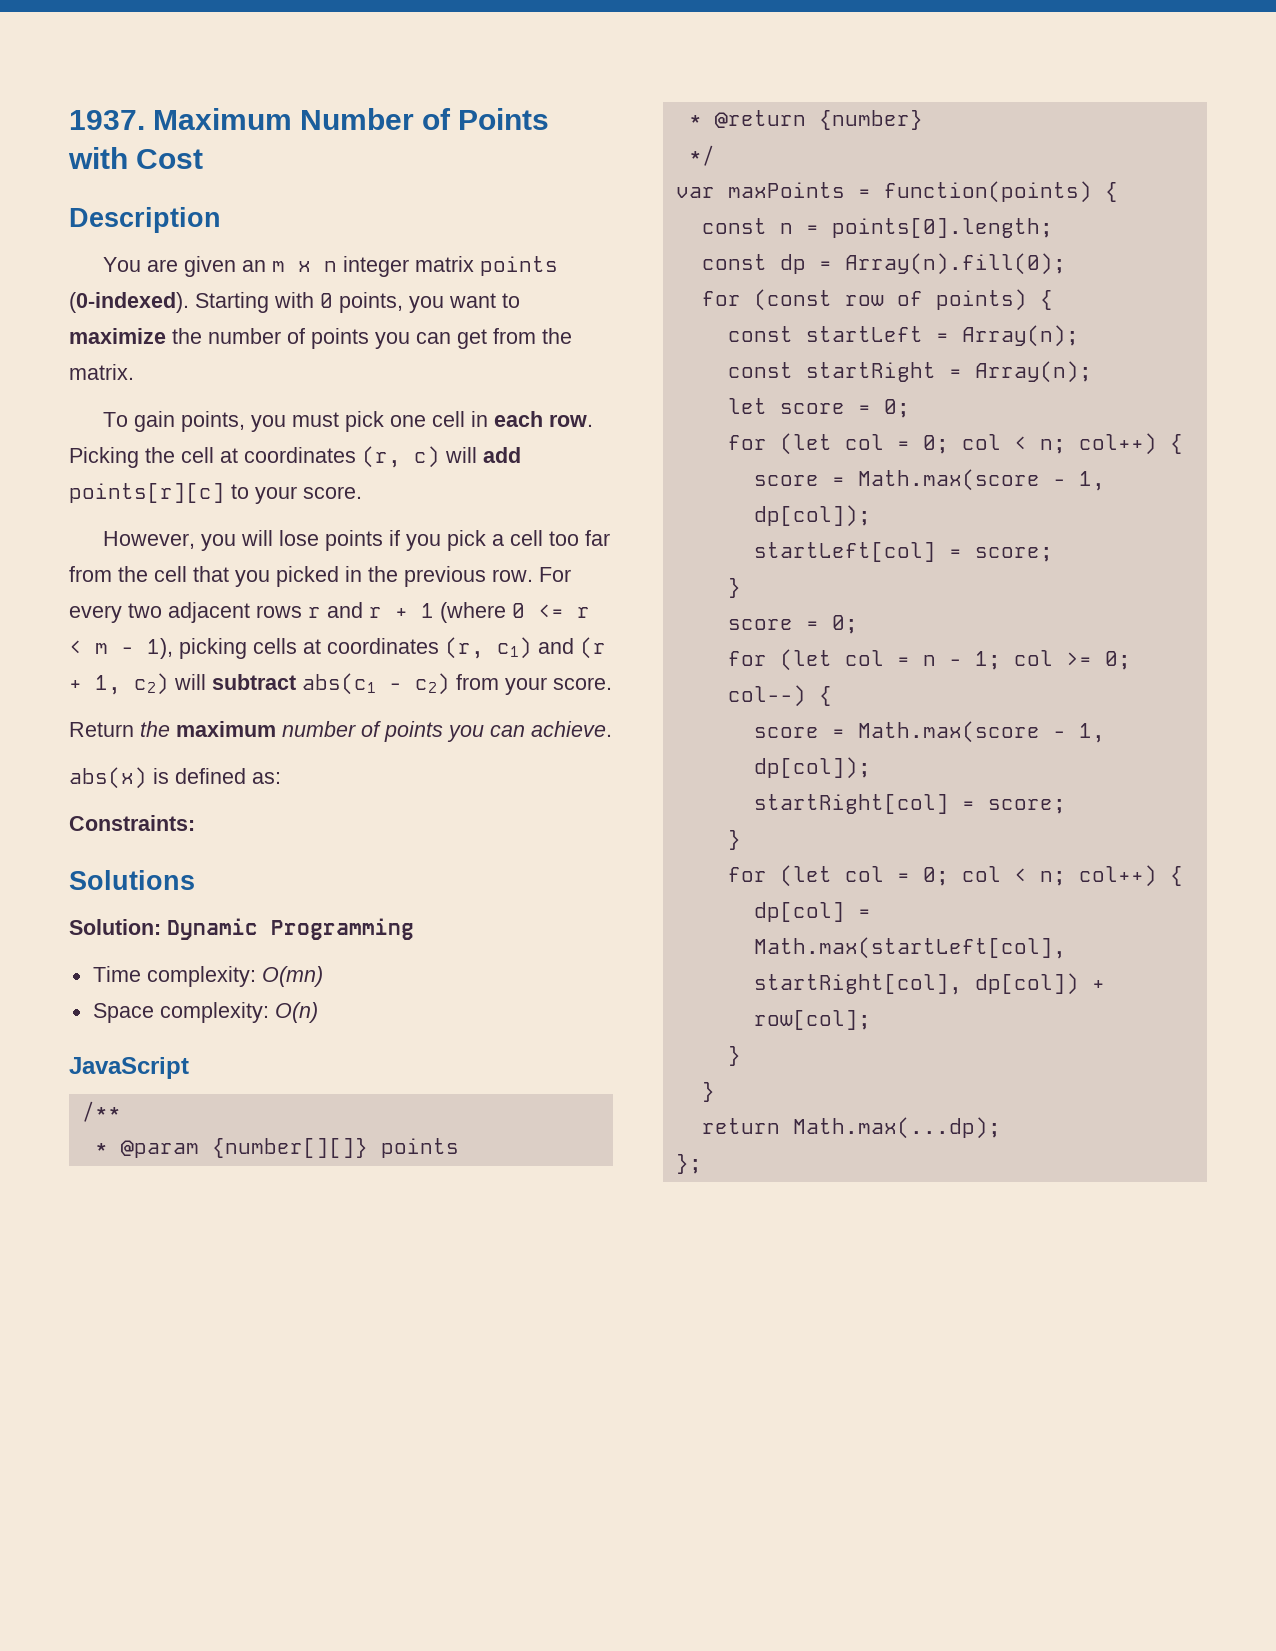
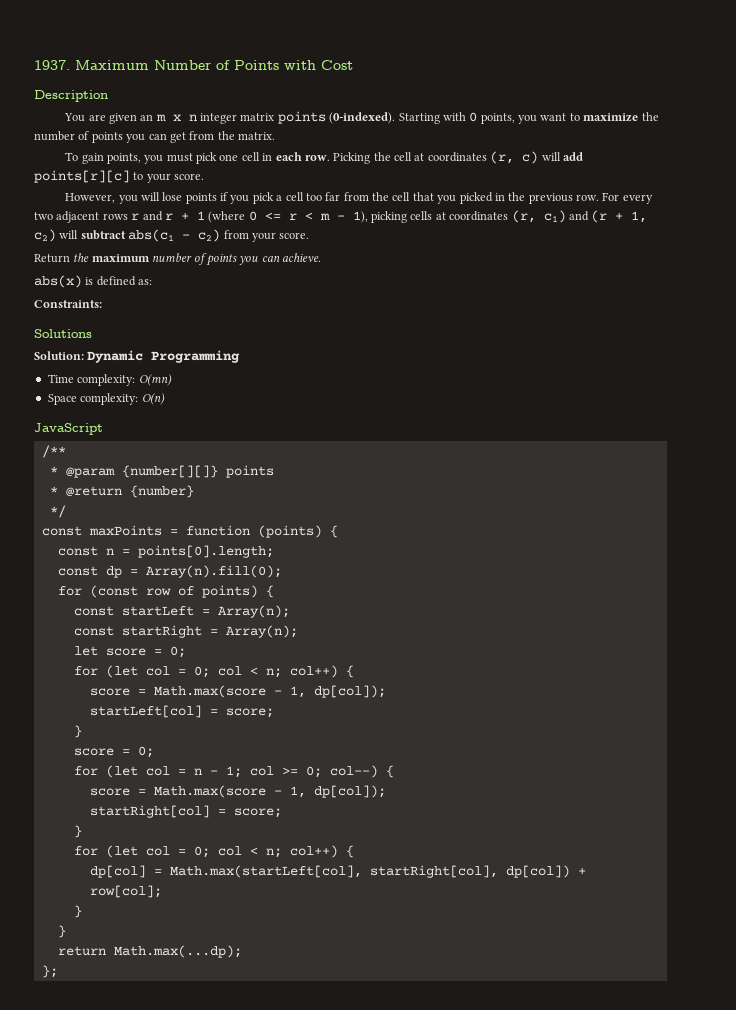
- var maxPoints = function(points) {
+ const maxPoints = function (points) {

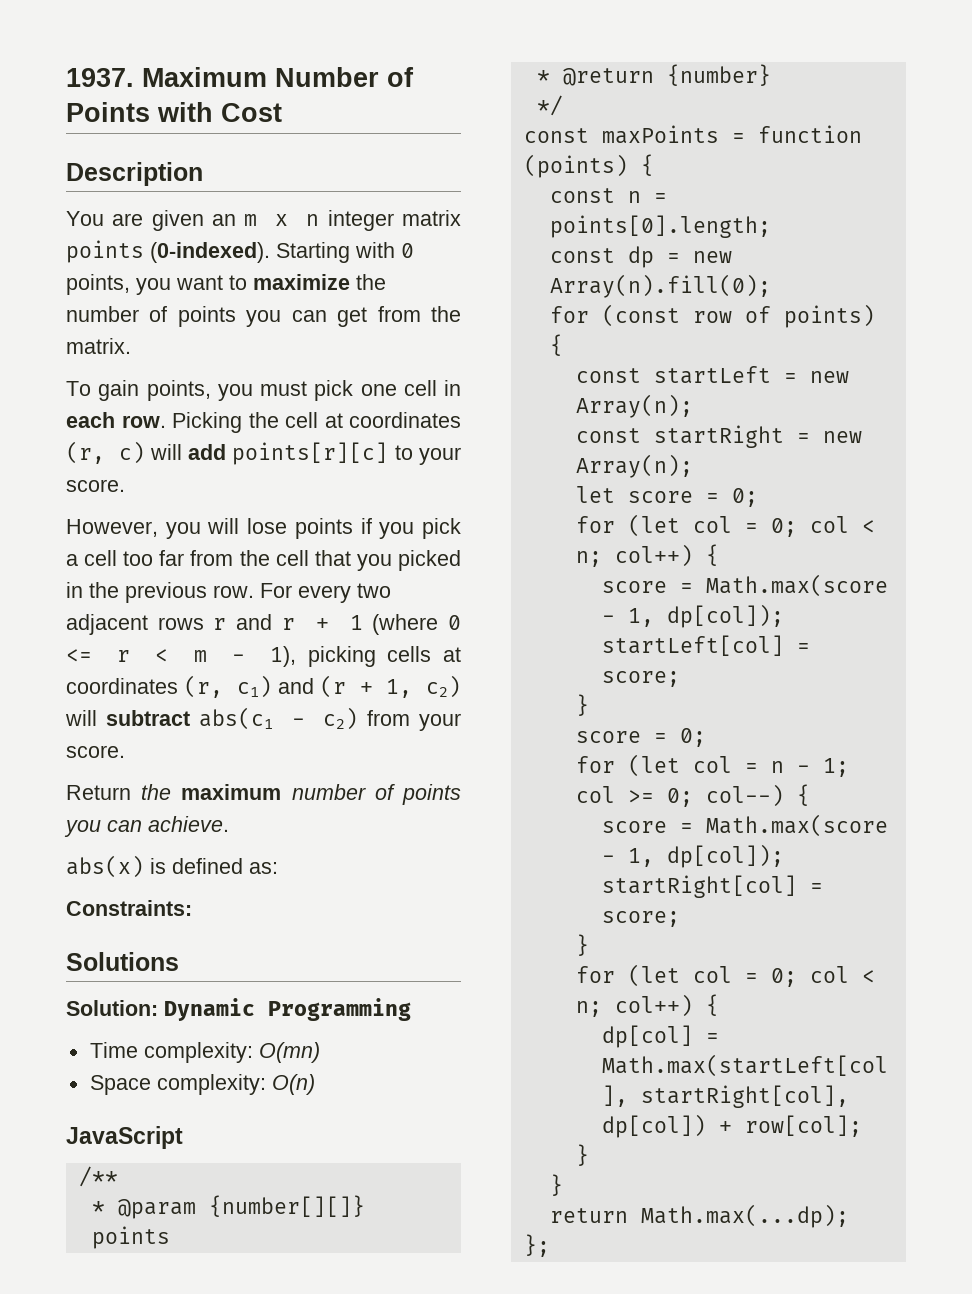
- const dp = Array(n).fill(0);
+ const dp = new Array(n).fill(0);
- const startLeft = Array(n);
+ const startLeft = new Array(n);
- const startRight = Array(n);
+ const startRight = new Array(n);

